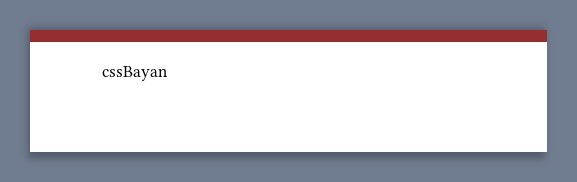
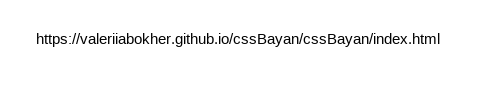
- cssBayan
+ https://valeriiabokher.github.io/cssBayan/cssBayan/index.html

